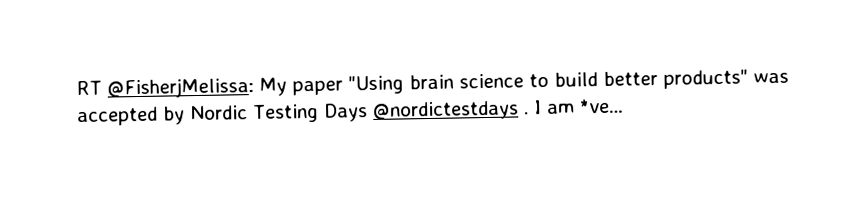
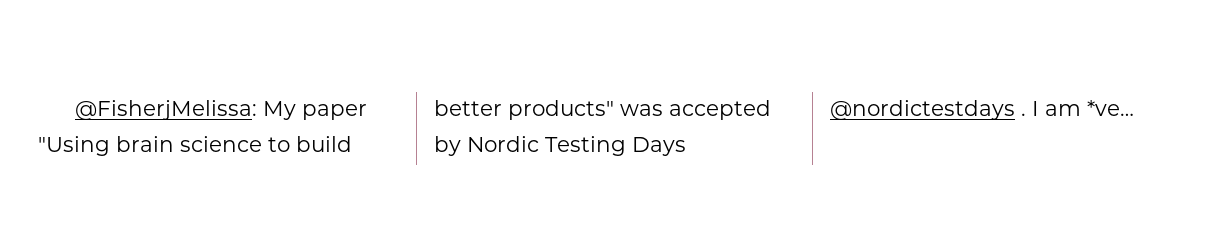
- RT @FisherjMelissa: My paper "Using brain science to build better products" was accepted by Nordic Testing Days @nordictestdays .
+ @FisherjMelissa: My paper "Using brain science to build better products" was accepted by Nordic Testing Days @nordictestdays .

